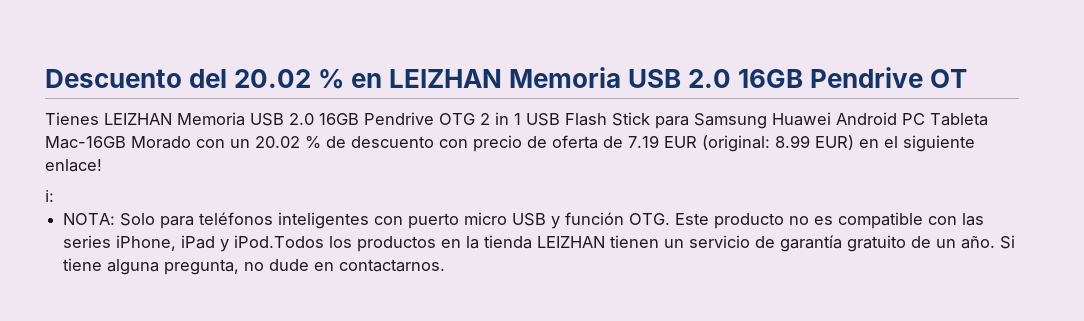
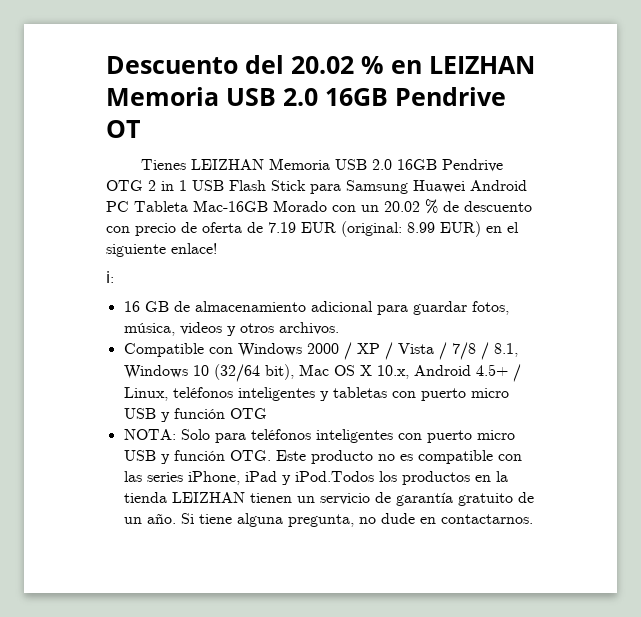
+ 16 GB de almacenamiento adicional para guardar fotos, música, videos y otros archivos.
+ Compatible con Windows 2000 / XP / Vista / 7/8 / 8.1, Windows 10 (32/64 bit), Mac OS X 10.x, Android 4.5+ / Linux, teléfonos inteligentes y tabletas con puerto micro USB y función OTG

